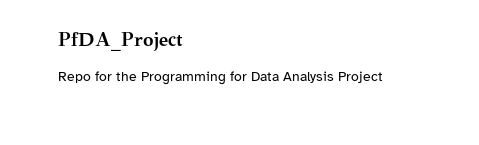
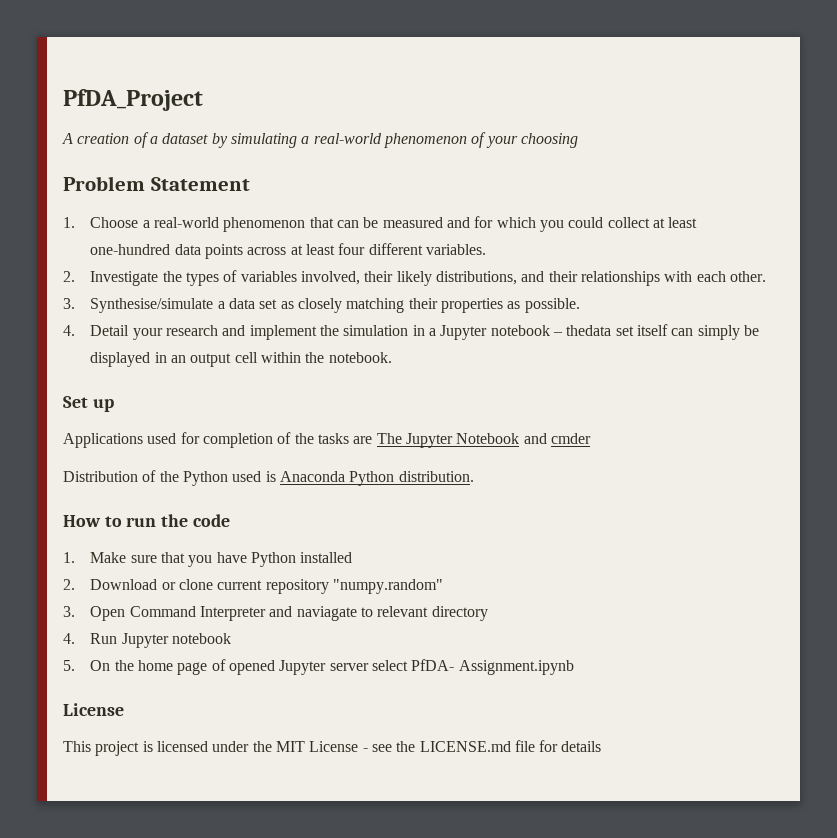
- Repo for the Programming for Data Analysis Project
+ A creation of a dataset by simulating a real-world phenomenon of your choosing
+ Problem Statement
+ 1. Choose a real-world phenomenon that can be measured and for which you could collect at least one-hundred data points across at least four different variables.
+ 2. Investigate the types of variables involved, their likely distributions, and their relationships with each other.
+ 3. Synthesise/simulate a data set as closely matching their properties as possible.
+ 4. Detail your research and implement the simulation in a Jupyter notebook – thedata set itself can simply be displayed in an output cell within the notebook.
+ Set up
+ Applications used for completion of the tasks are The Jupyter Notebook and cmder
+ Distribution of the Python used is Anaconda Python distribution.
+ How to run the code
+ 1. Make sure that you have Python installed
+ 2. Download or clone current repository "numpy.random"
+ 3. Open Command Interpreter and naviagate to relevant directory
+ 4. Run Jupyter notebook
+ 5. On the home page of opened Jupyter server select PfDA- Assignment.ipynb
+ License
+ This project is licensed under the MIT License - see the LICENSE.md file for details

